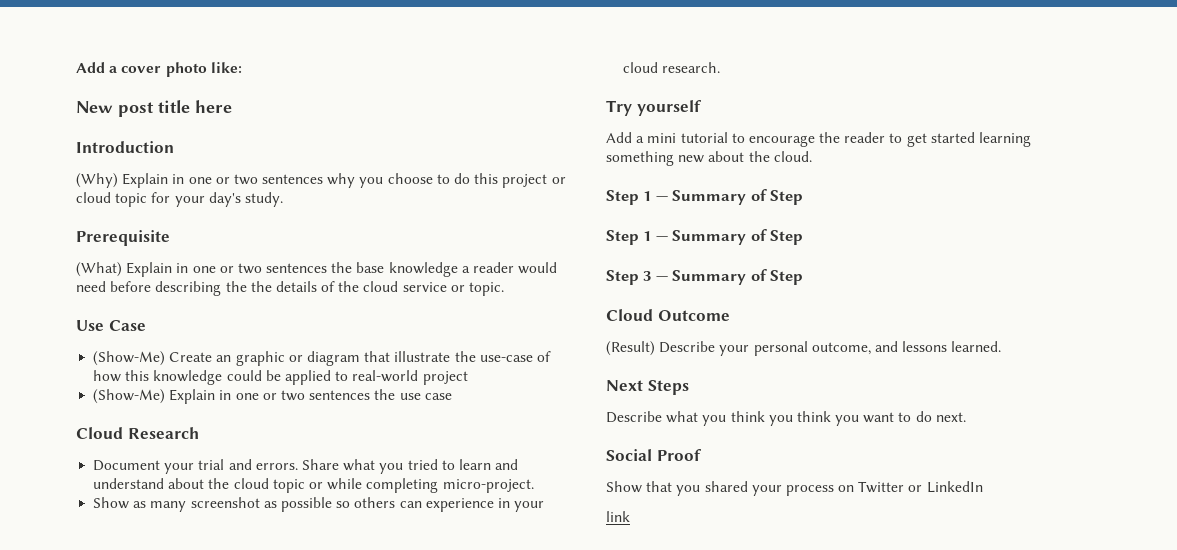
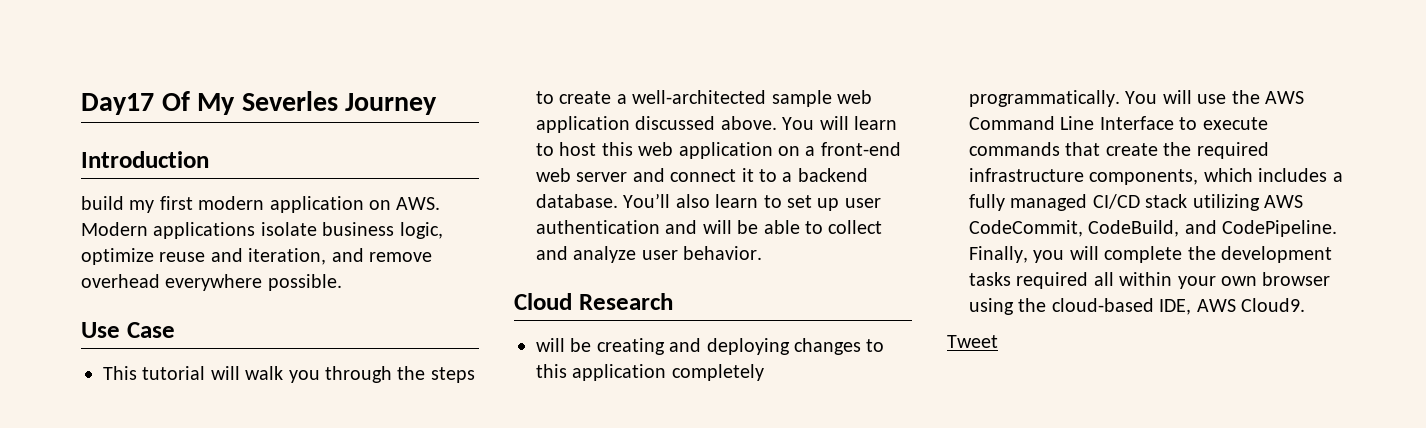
- Add a cover photo like:
- New post title here
+ Day17 Of My Severles Journey
  Introduction
- (Why) Explain in one or two sentences why you choose to do this project or cloud topic for your day's study.
- Prerequisite
- (What) Explain in one or two sentences the base knowledge a reader would need before describing the the details of the cloud service or topic.
+ build my first modern application on AWS. Modern applications isolate business logic, optimize reuse and iteration, and remove overhead everywhere possible.
  Use Case
- (Show-Me) Create an graphic or diagram that illustrate the use-case of how this knowledge could be applied to real-world project
- (Show-Me) Explain in one or two sentences the use case
+ This tutorial will walk you through the steps to create a well-architected sample web application discussed above. You will learn to host this web application on a front-end web server and connect it to a backend database. You’ll also learn to set up user authentication and will be able to collect and analyze user behavior.
  Cloud Research
- Document your trial and errors. Share what you tried to learn and understand about the cloud topic or while completing micro-project.
- Show as many screenshot as possible so others can experience in your cloud research.
- Try yourself
- Add a mini tutorial to encourage the reader to get started learning something new about the cloud.
- Step 1 — Summary of Step
- Step 1 — Summary of Step
- Step 3 — Summary of Step
- Cloud Outcome
- (Result) Describe your personal outcome, and lessons learned.
- Next Steps
- Describe what you think you think you want to do next.
- Social Proof
- Show that you shared your process on Twitter or LinkedIn
- link
+ will be creating and deploying changes to this application completely programmatically. You will use the AWS Command Line Interface to execute commands that create the required infrastructure components, which includes a fully managed CI/CD stack utilizing AWS CodeCommit, CodeBuild, and CodePipeline. Finally, you will complete the development tasks required all within your own browser using the cloud-based IDE, AWS Cloud9.
+ Tweet

